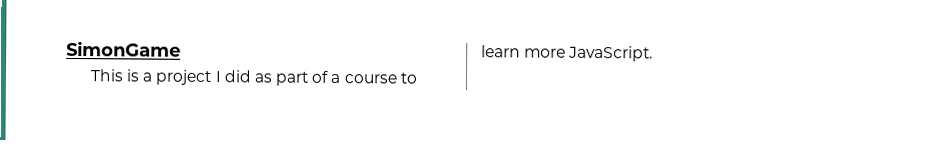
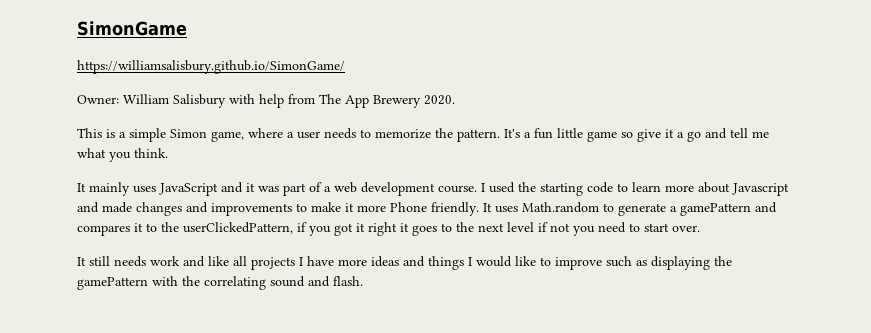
- This is a project I did as part of a course to learn more JavaScript.
+ https://williamsalisbury.github.io/SimonGame/
+ Owner: William Salisbury with help from The App Brewery 2020.
+ This is a simple Simon game, where a user needs to memorize the pattern. It's a fun little game so give it a go and tell me what you think.
+ It mainly uses JavaScript and it was part of a web development course. I used the starting code to learn more about Javascript and made changes and improvements to make it more Phone friendly. It uses Math.random to generate a gamePattern and compares it to the userClickedPattern, if you got it right it goes to the next level if not you need to start over.
+ It still needs work and like all projects I have more ideas and things I would like to improve such as displaying the gamePattern with the correlating sound and flash.

